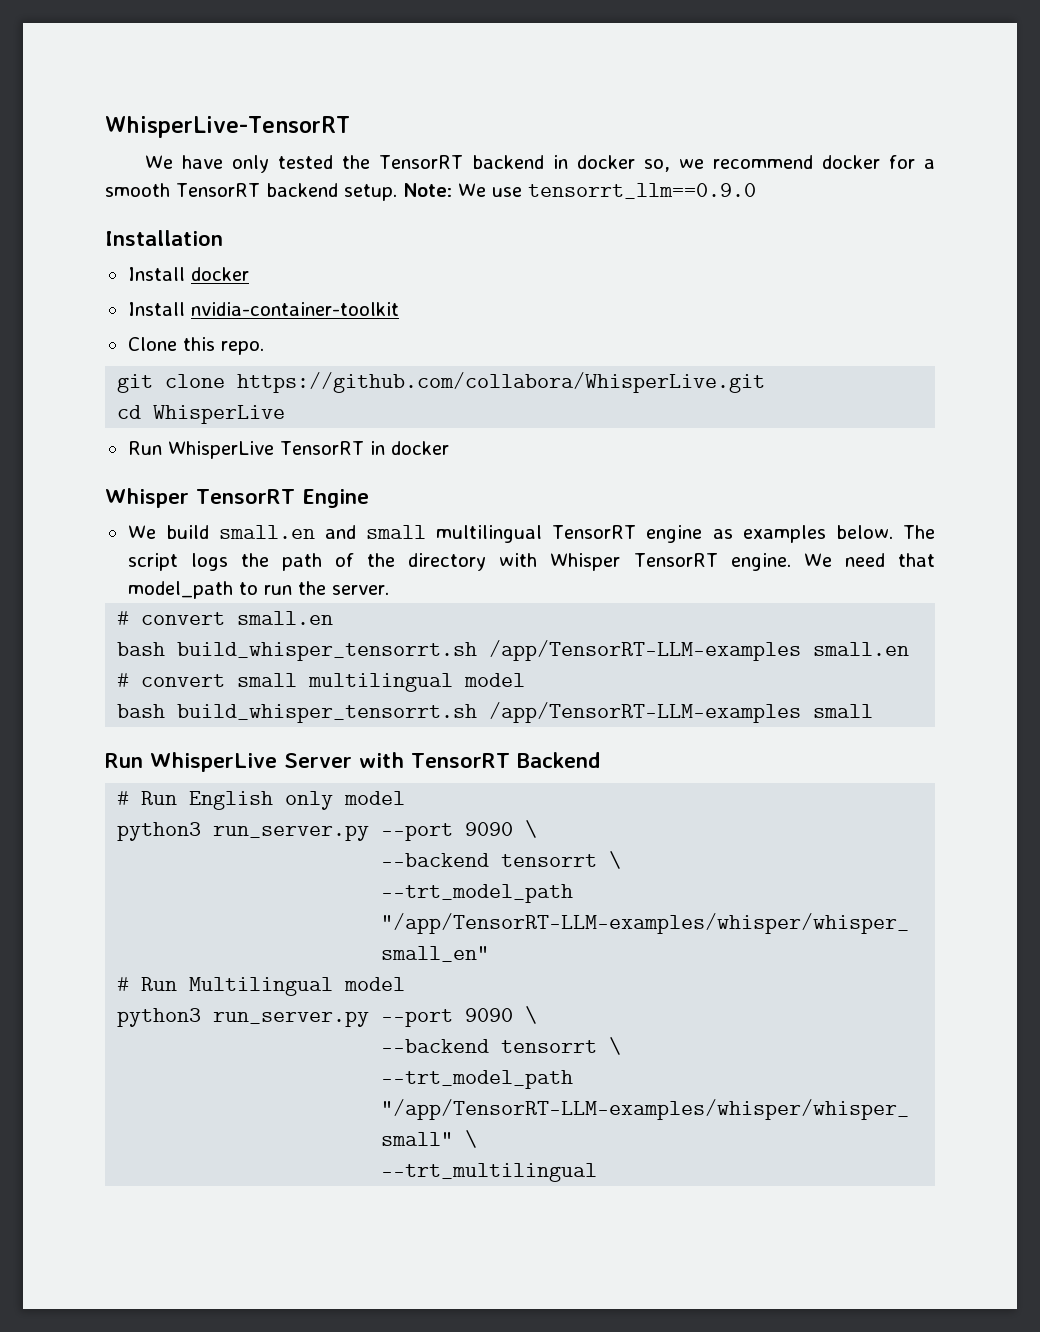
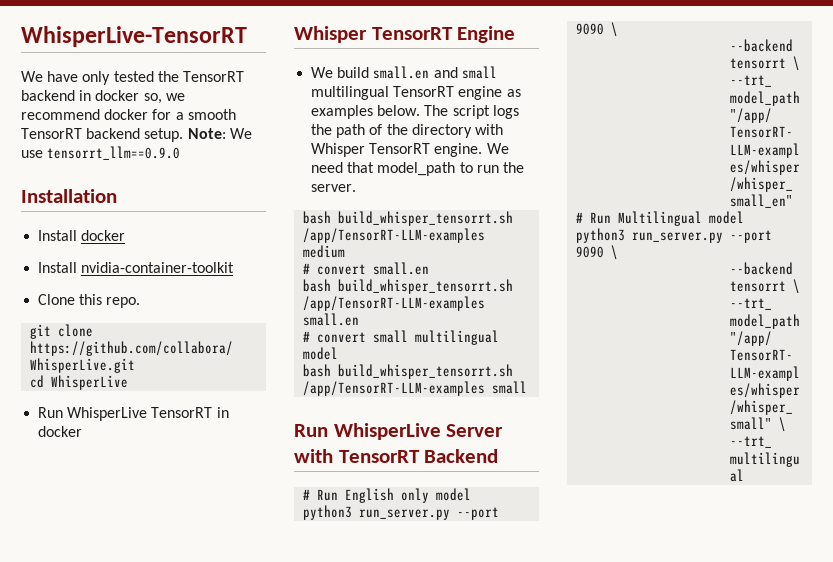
+ bash build_whisper_tensorrt.sh /app/TensorRT-LLM-examples medium

